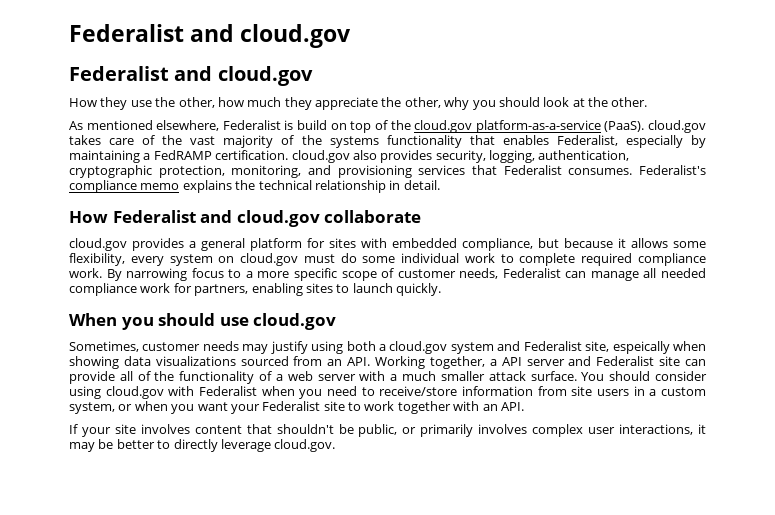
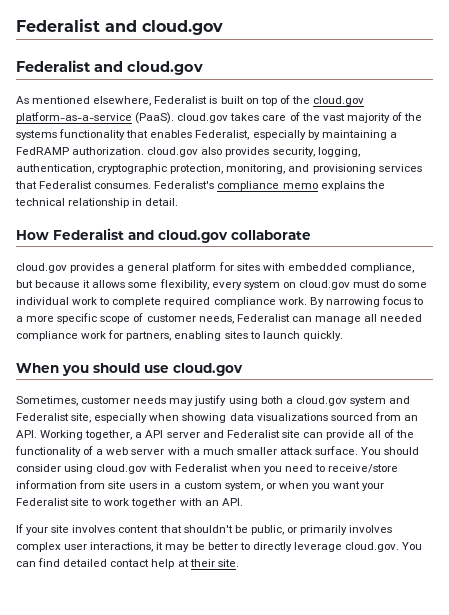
- How they use the other, how much they appreciate the other, why you should look at the other.
- As mentioned elsewhere, Federalist is build on top of the cloud.gov platform-as-a-service (PaaS). cloud.gov takes care of the vast majority of the systems functionality that enables Federalist, especially by maintaining a FedRAMP certification. cloud.gov also provides security, logging, authentication, cryptographic protection, monitoring, and provisioning services that Federalist consumes.
+ As mentioned elsewhere, Federalist is built on top of the cloud.gov platform-as-a-service (PaaS). cloud.gov takes care of the vast majority of the systems functionality that enables Federalist, especially by maintaining a FedRAMP authorization. cloud.gov also provides security, logging, authentication, cryptographic protection, monitoring, and provisioning services that Federalist consumes.
- Sometimes, customer needs may justify using both a cloud.gov system and Federalist site, espeically when showing data visualizations sourced from an API. Working together, a API server and Federalist site can provide all of the functionality of a web server with a much smaller attack surface.
+ Sometimes, customer needs may justify using both a cloud.gov system and Federalist site, especially when showing data visualizations sourced from an API. Working together, a API server and Federalist site can provide all of the functionality of a web server with a much smaller attack surface.
- If your site involves content that shouldn't be public, or primarily involves complex user interactions, it may be better to directly leverage cloud.gov.
+ If your site involves content that shouldn't be public, or primarily involves complex user interactions, it may be better to directly leverage cloud.gov. You can find detailed contact help at their site.

